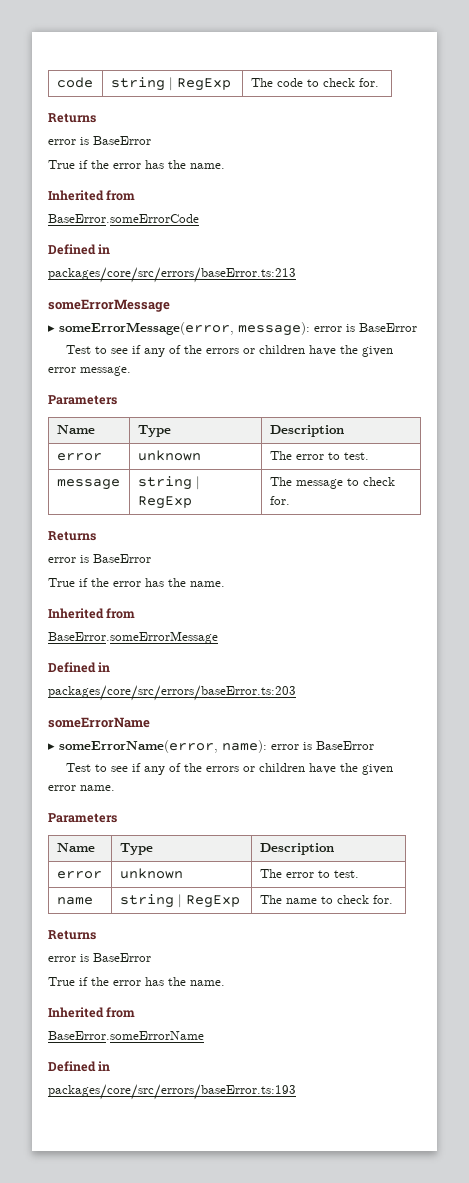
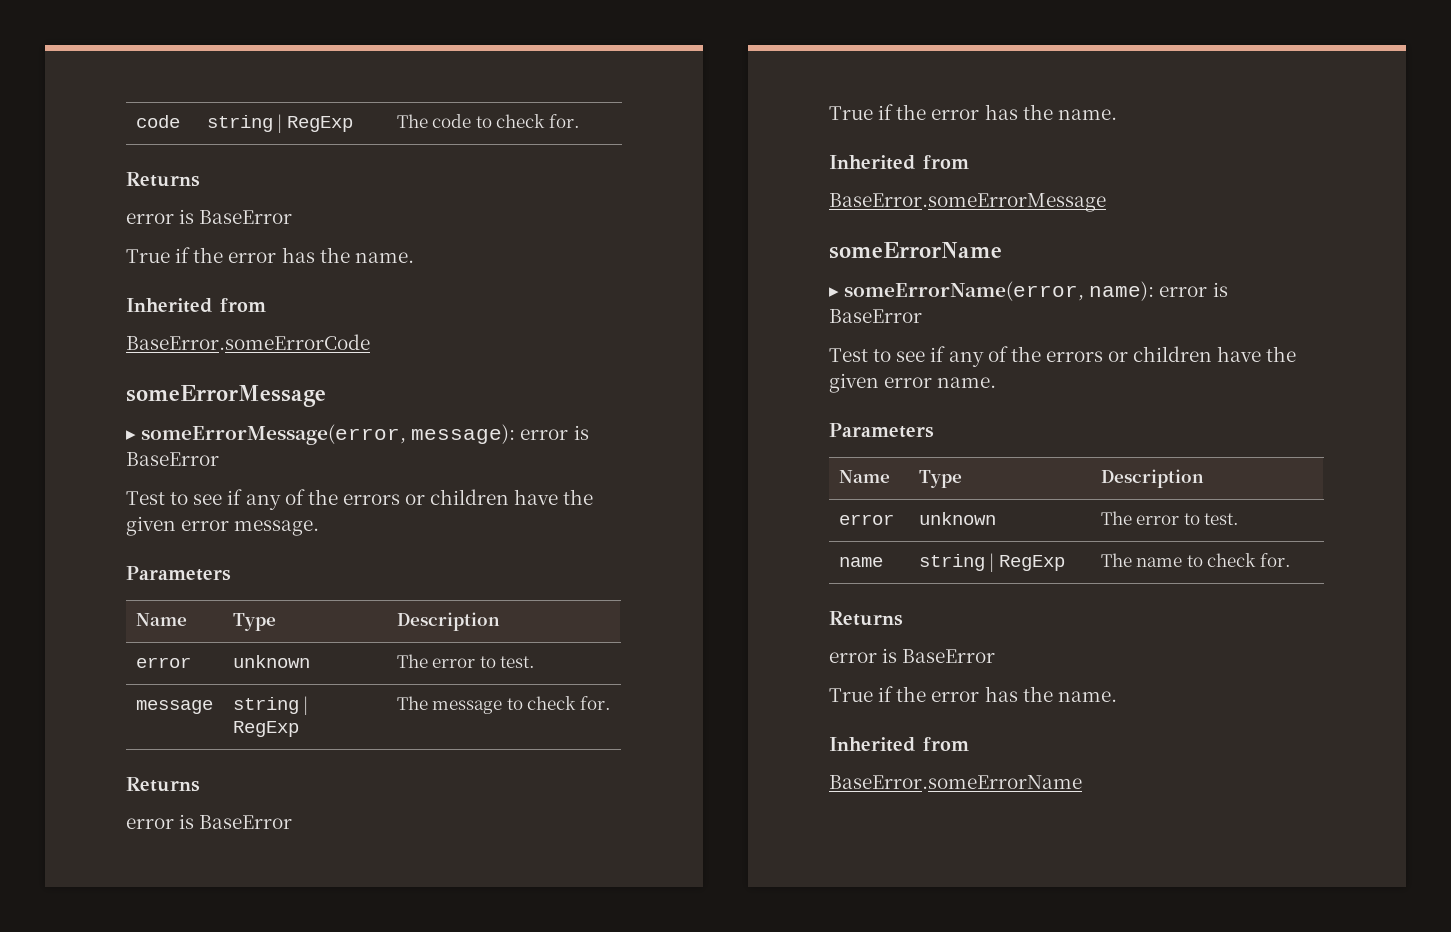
  BaseError.someErrorCode
- Defined in
- packages/core/src/errors/baseError.ts:213
  BaseError.someErrorMessage
- Defined in
- packages/core/src/errors/baseError.ts:203
  BaseError.someErrorName
- Defined in
- packages/core/src/errors/baseError.ts:193

